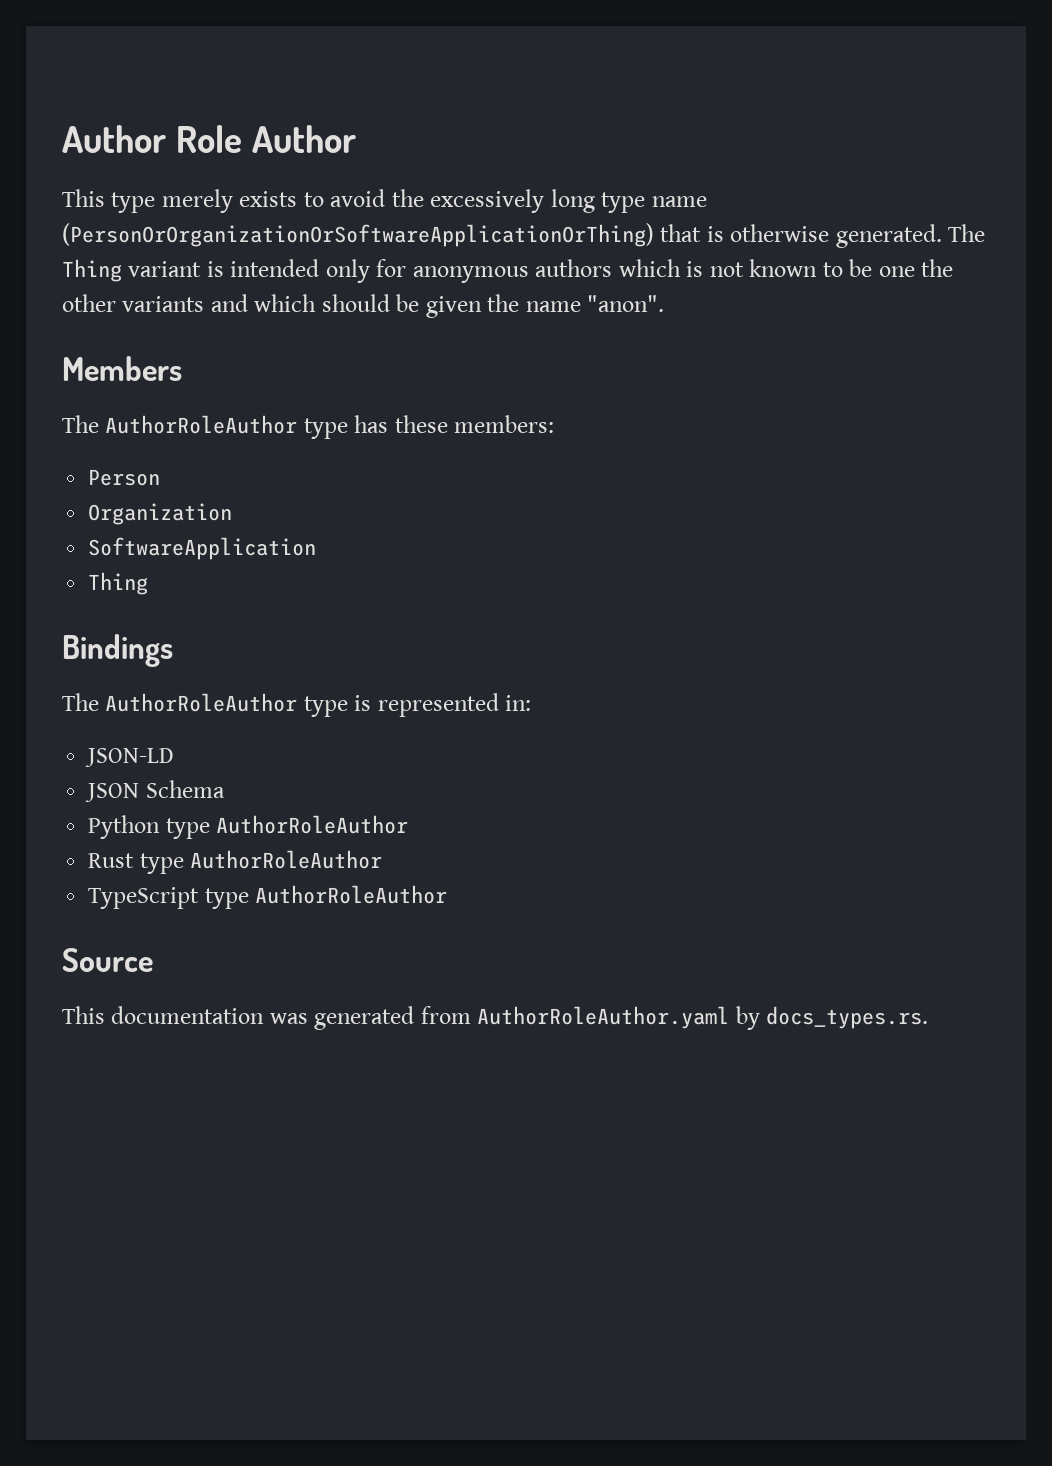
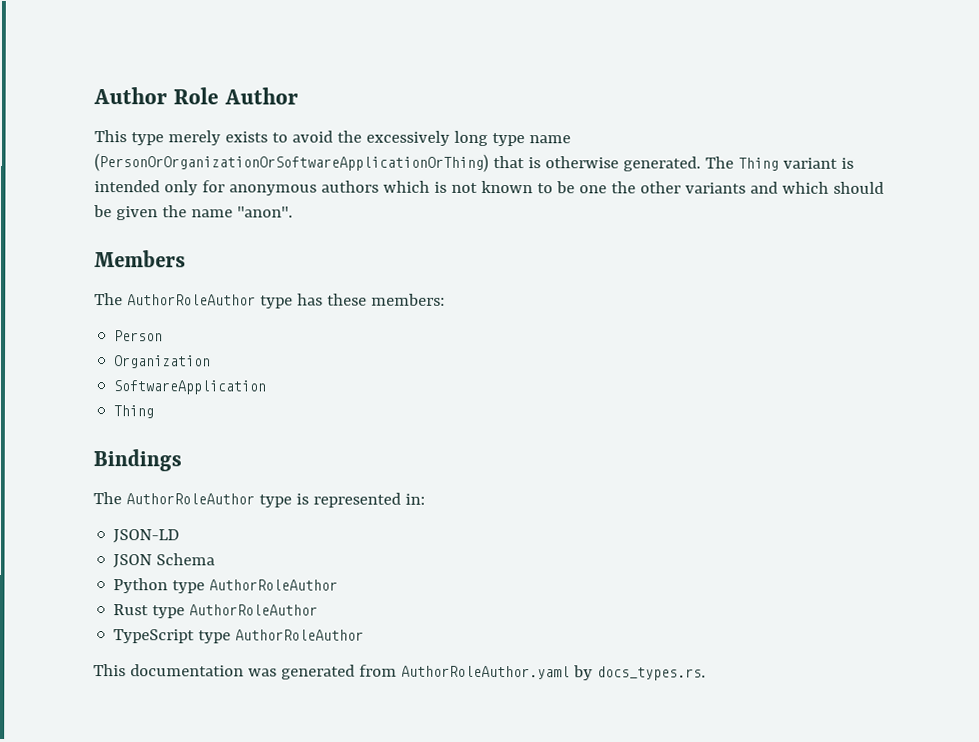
- Source

